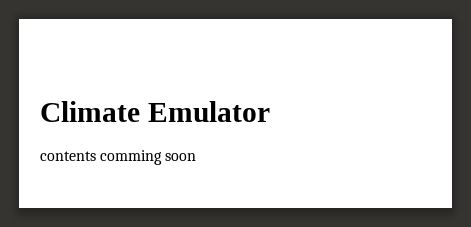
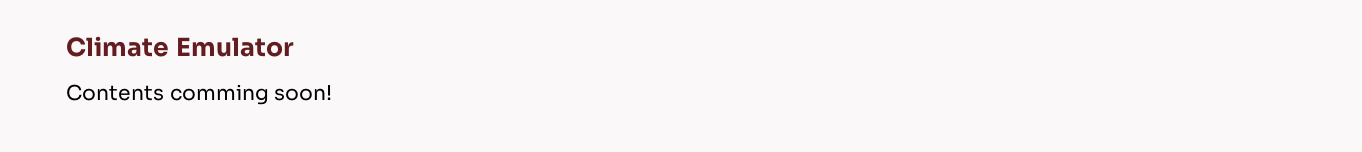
- contents comming soon
+ Contents comming soon!

